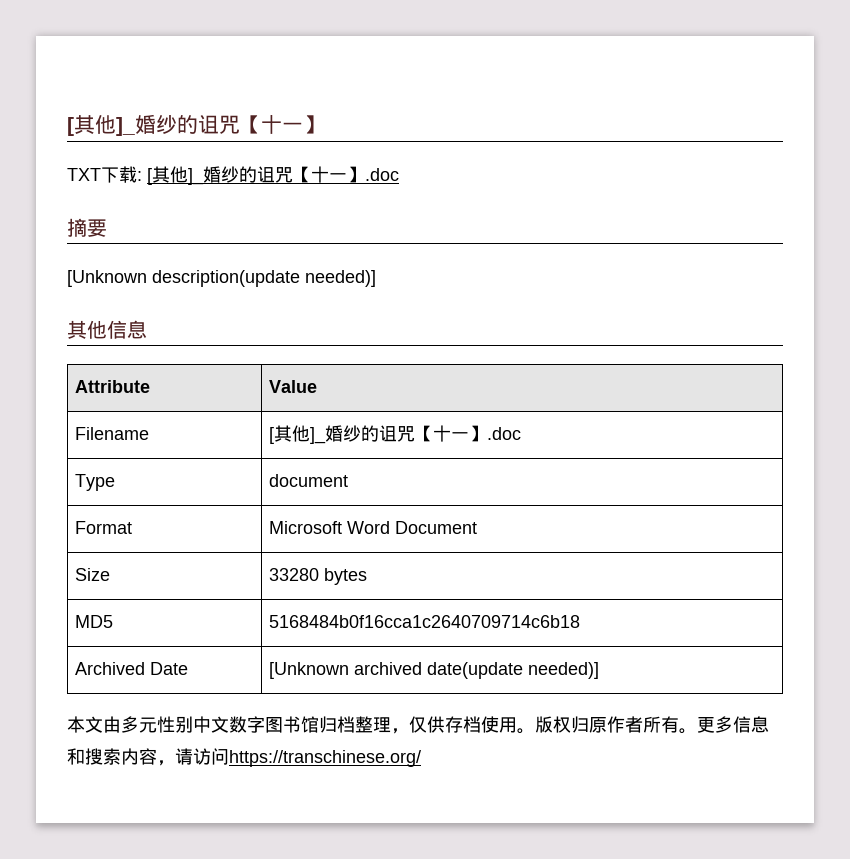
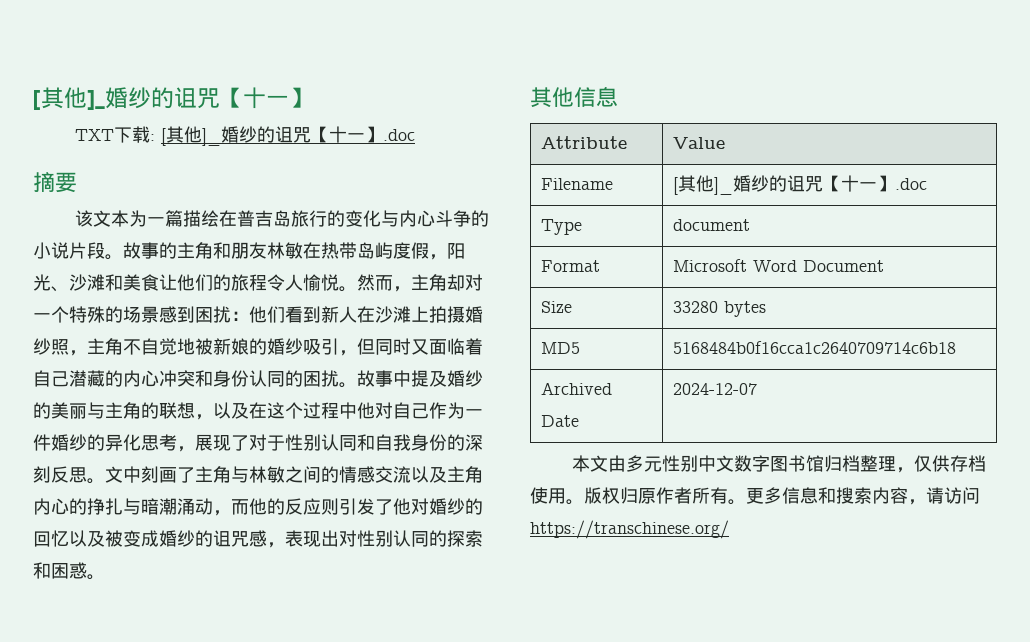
- [Unknown description(update needed)]
+ 该文本为一篇描绘在普吉岛旅行的变化与内心斗争的小说片段。故事的主角和朋友林敏在热带岛屿度假，阳光、沙滩和美食让他们的旅程令人愉悦。然而，主角却对一个特殊的场景感到困扰：他们看到新人在沙滩上拍摄婚纱照，主角不自觉地被新娘的婚纱吸引，但同时又面临着自己潜藏的内心冲突和身份认同的困扰。故事中提及婚纱的美丽与主角的联想，以及在这个过程中他对自己作为一件婚纱的异化思考，展现了对于性别认同和自我身份的深刻反思。文中刻画了主角与林敏之间的情感交流以及主角内心的挣扎与暗潮涌动，而他的反应则引发了他对婚纱的回忆以及被变成婚纱的诅咒感，表现出对性别认同的探索和困惑。
- Archived Date | [Unknown archived date(update needed)]
+ Archived Date | 2024-12-07

